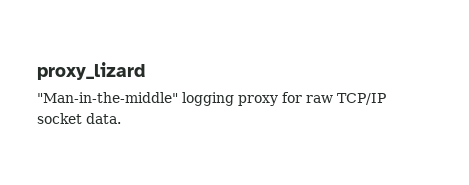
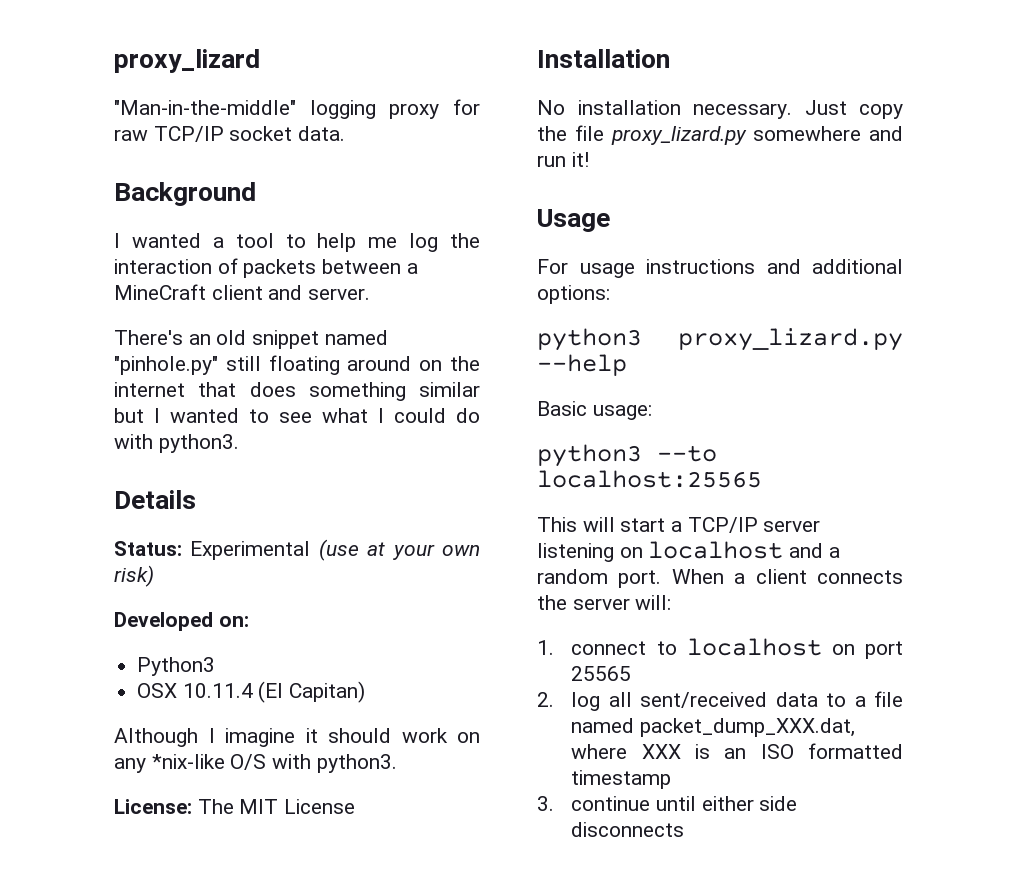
+ Background
+ I wanted a tool to help me log the interaction of packets between a MineCraft client and server.
+ There's an old snippet named "pinhole.py" still floating around on the internet that does something similar but I wanted to see what I could do with python3.
+ Details
+ Status: Experimental (use at your own risk)
+ Developed on:
+ Python3
+ OSX 10.11.4 (El Capitan)
+ Although I imagine it should work on any *nix-like O/S with python3.
+ License: The MIT License
+ Installation
+ No installation necessary. Just copy the file proxy_lizard.py somewhere and run it!
+ Usage
+ For usage instructions and additional options:
+ python3 proxy_lizard.py --help
+ Basic usage:
+ python3 --to localhost:25565
+ This will start a TCP/IP server listening on localhost and a random port. When a client connects the server will:
+ 1. connect to localhost on port 25565
+ 2. log all sent/received data to a file named packet_dump_XXX.dat, where XXX is an ISO formatted timestamp
+ 3. continue until either side disconnects

